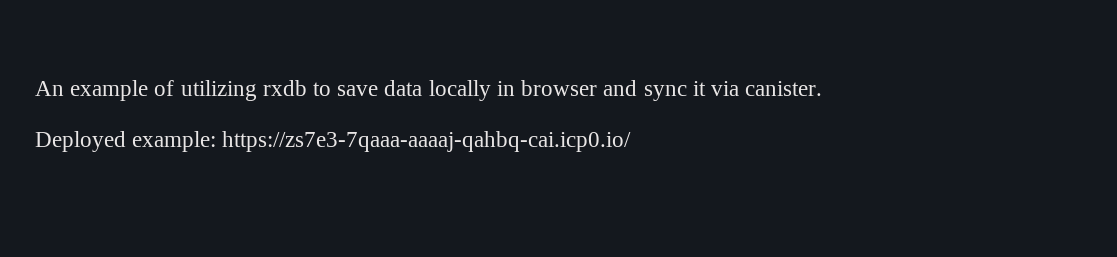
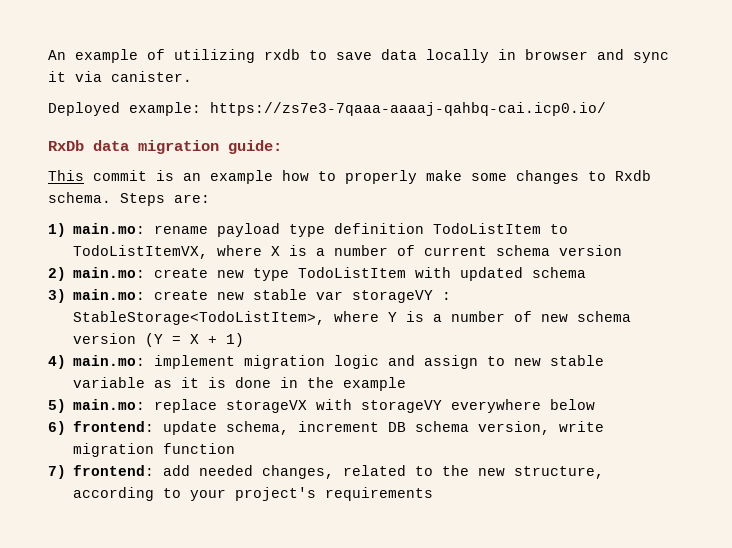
+ RxDb data migration guide:
+ This commit is an example how to properly make some changes to Rxdb schema. Steps are:
+ 1) main.mo: rename payload type definition TodoListItem to TodoListItemVX, where X is a number of current schema version
+ 2) main.mo: create new type TodoListItem with updated schema
+ 3) main.mo: create new stable var storageVY : StableStorage<TodoListItem>, where Y is a number of new schema version (Y = X + 1)
+ 4) main.mo: implement migration logic and assign to new stable variable as it is done in the example
+ 5) main.mo: replace storageVX with storageVY everywhere below
+ 6) frontend: update schema, increment DB schema version, write migration function
+ 7) frontend: add needed changes, related to the new structure, according to your project's requirements

